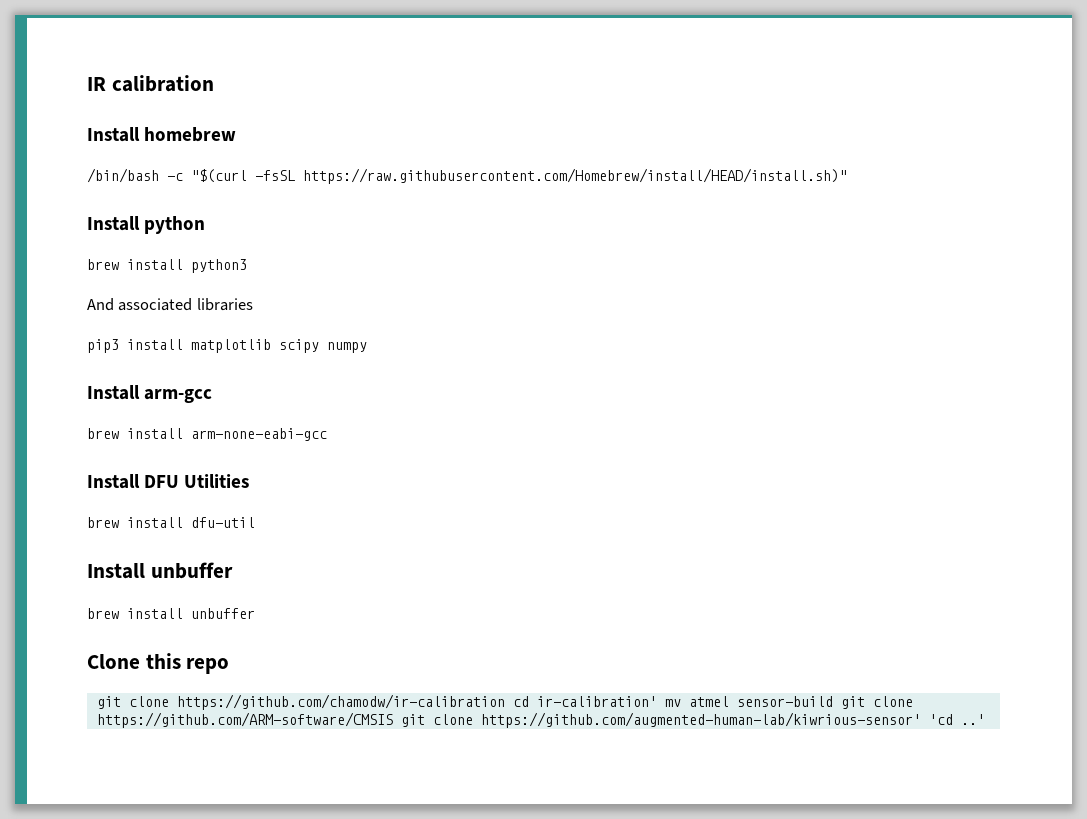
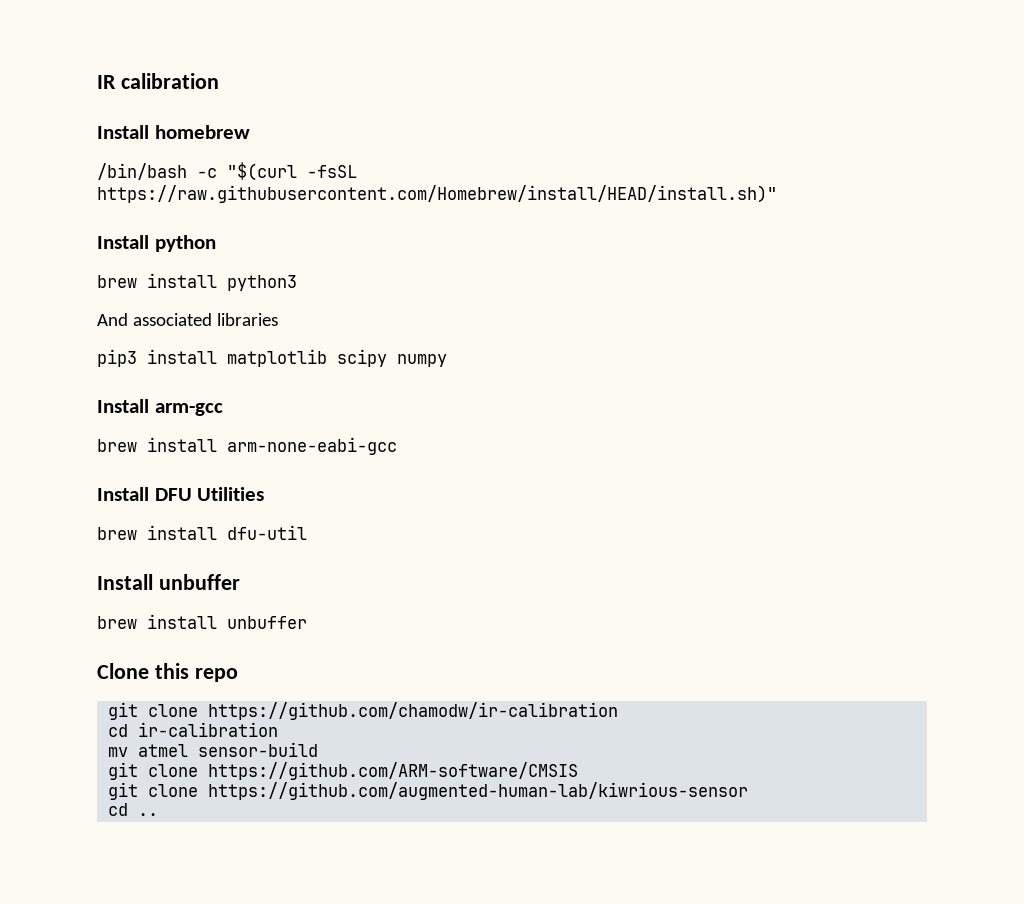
- git clone https://github.com/chamodw/ir-calibration cd ir-calibration' mv atmel sensor-build git clone https://github.com/ARM-software/CMSIS git clone https://github.com/augmented-human-lab/kiwrious-sensor' 'cd ..'
+ git clone https://github.com/chamodw/ir-calibration
+ cd ir-calibration
+ mv atmel sensor-build
+ git clone https://github.com/ARM-software/CMSIS
+ git clone https://github.com/augmented-human-lab/kiwrious-sensor
+ cd ..

